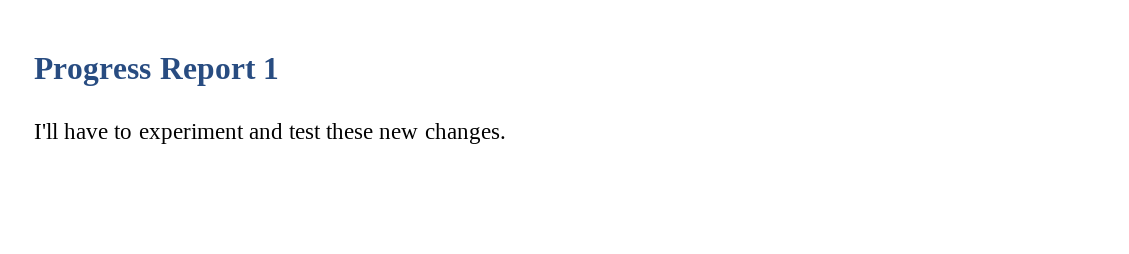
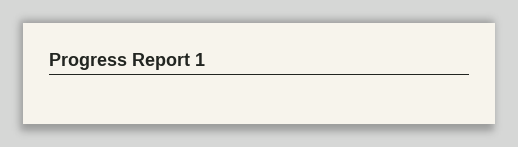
- I'll have to experiment and test these new changes.

